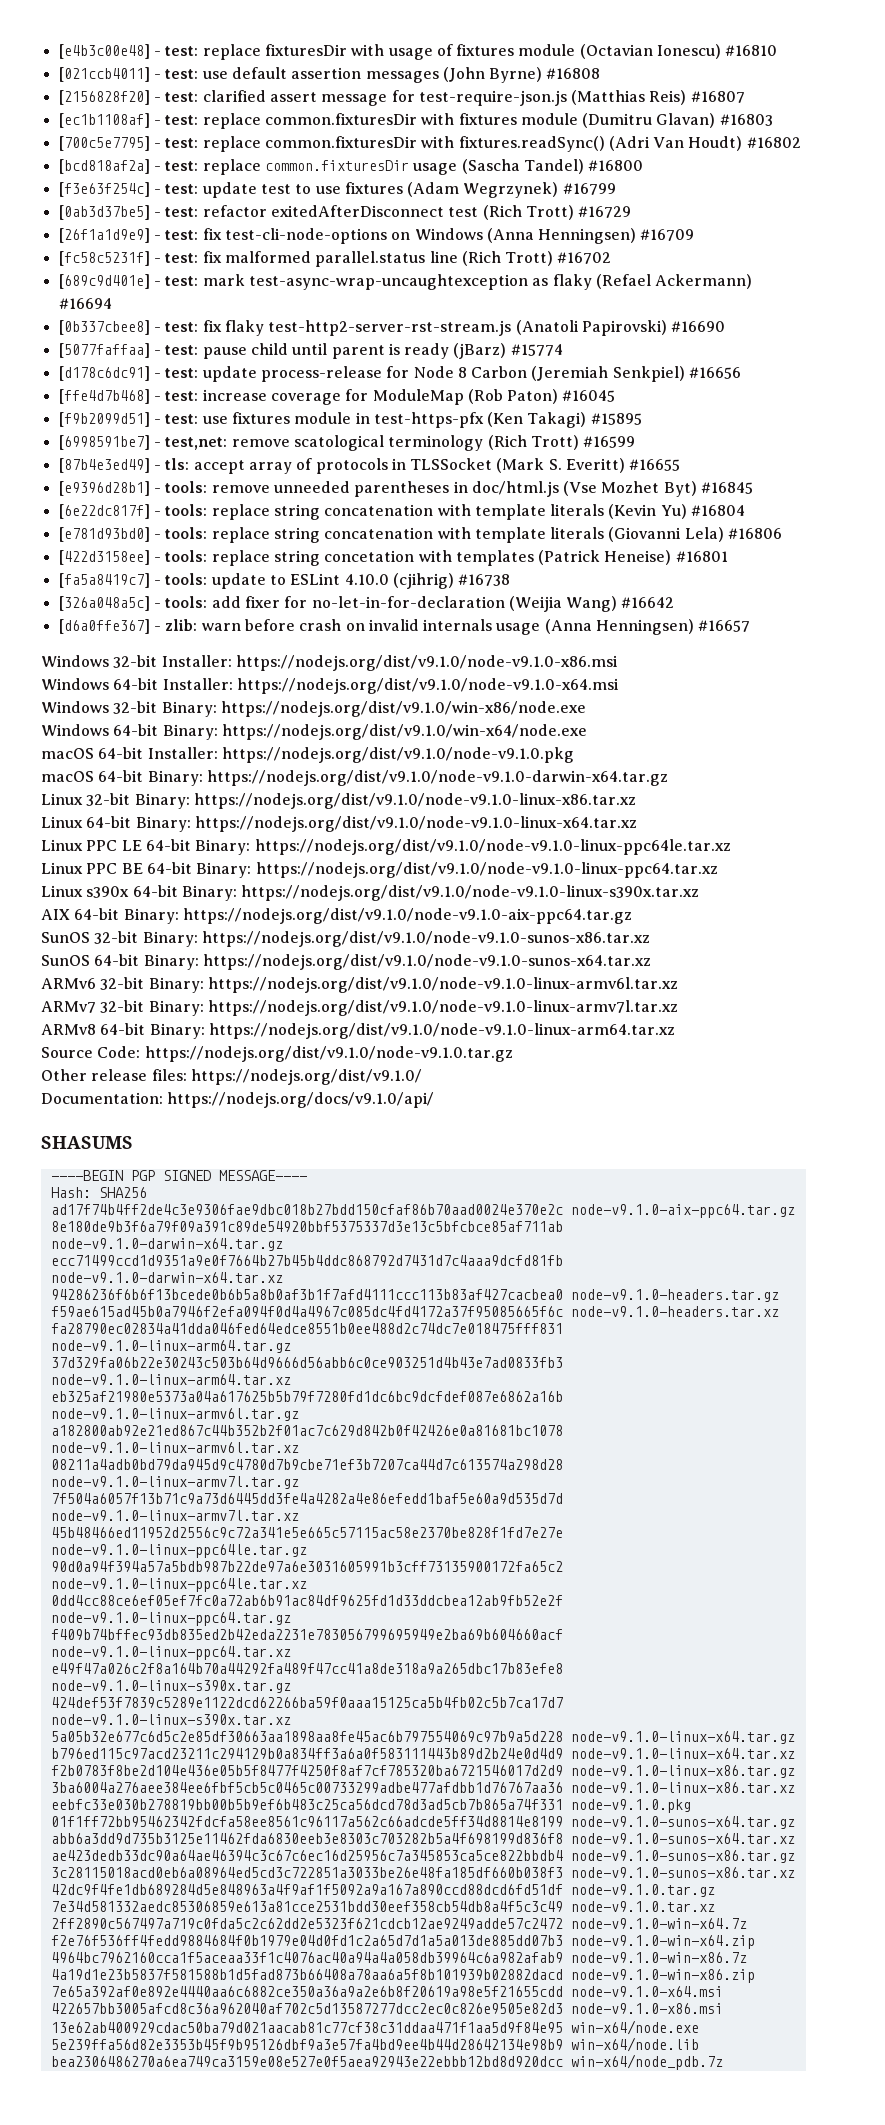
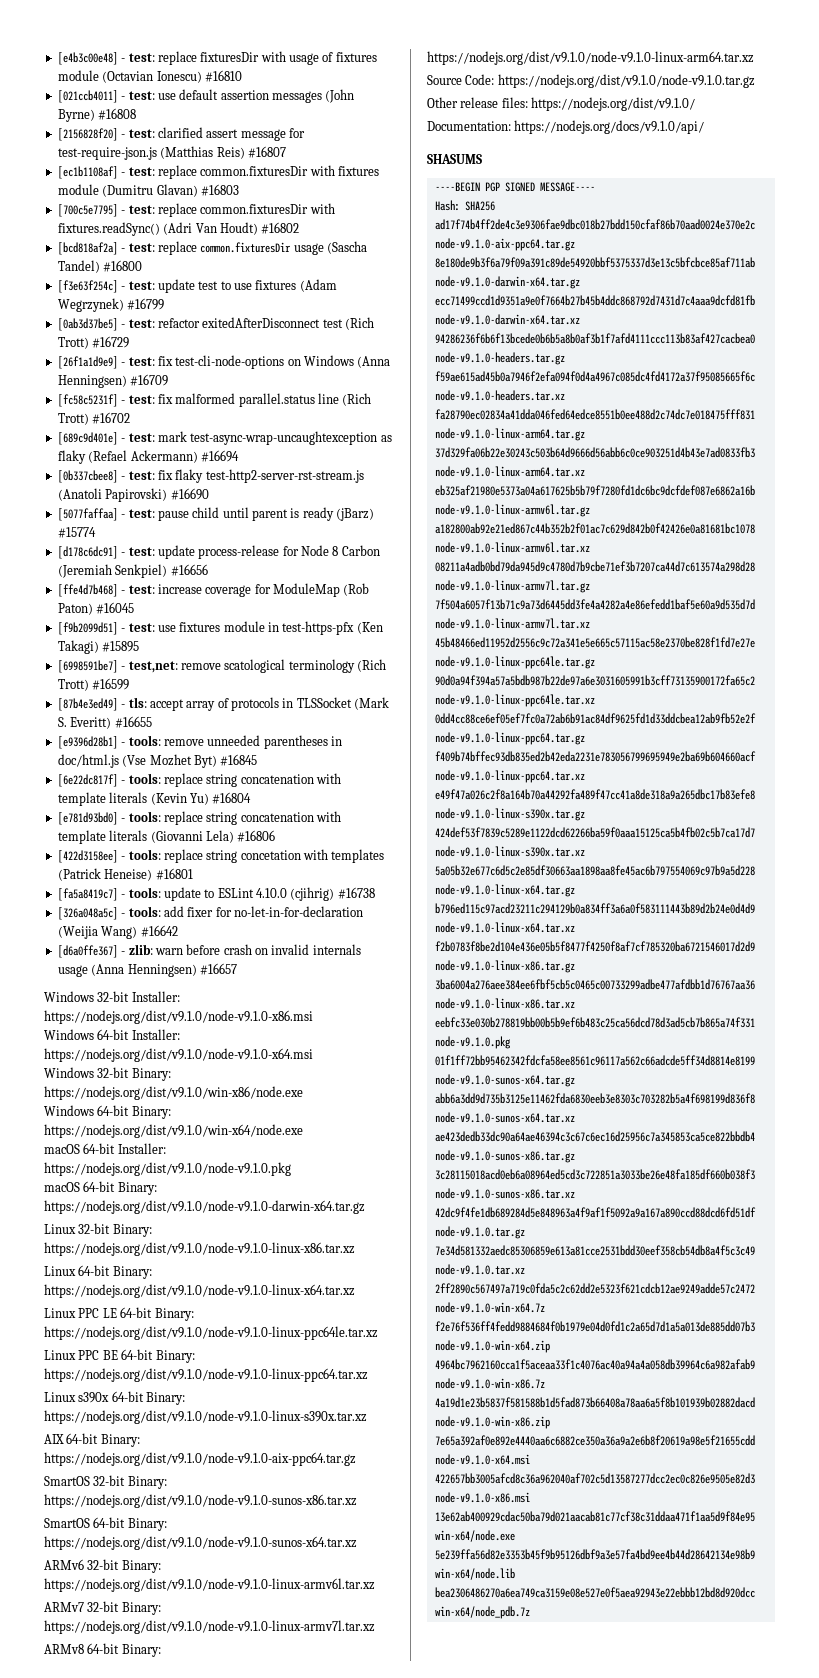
- SunOS 32-bit Binary: https://nodejs.org/dist/v9.1.0/node-v9.1.0-sunos-x86.tar.xz
+ SmartOS 32-bit Binary: https://nodejs.org/dist/v9.1.0/node-v9.1.0-sunos-x86.tar.xz
- SunOS 64-bit Binary: https://nodejs.org/dist/v9.1.0/node-v9.1.0-sunos-x64.tar.xz
+ SmartOS 64-bit Binary: https://nodejs.org/dist/v9.1.0/node-v9.1.0-sunos-x64.tar.xz

